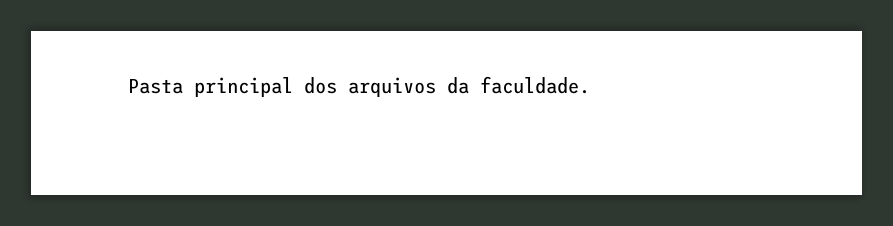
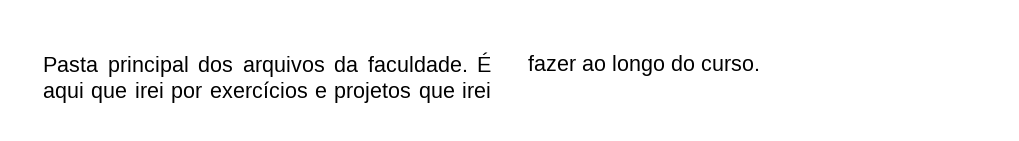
+ É aqui que irei por exercícios e projetos que irei fazer ao longo do curso.

